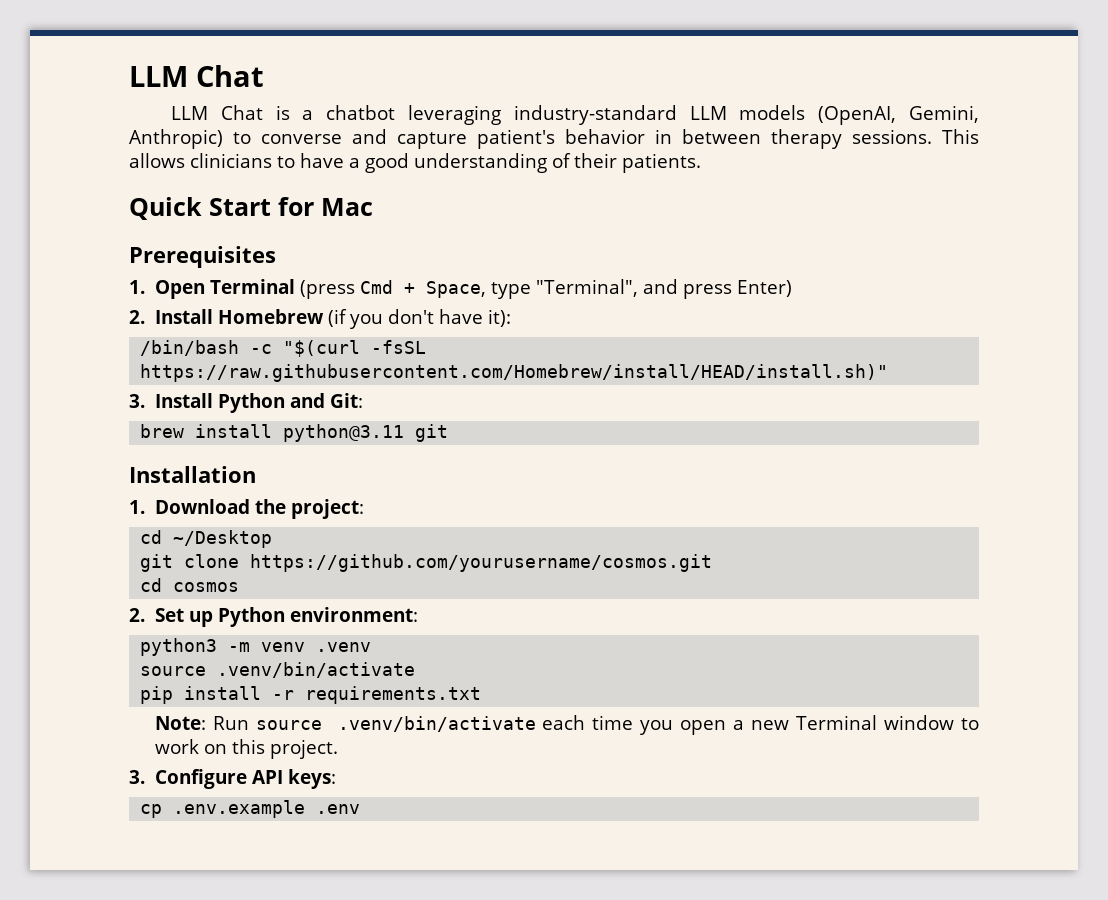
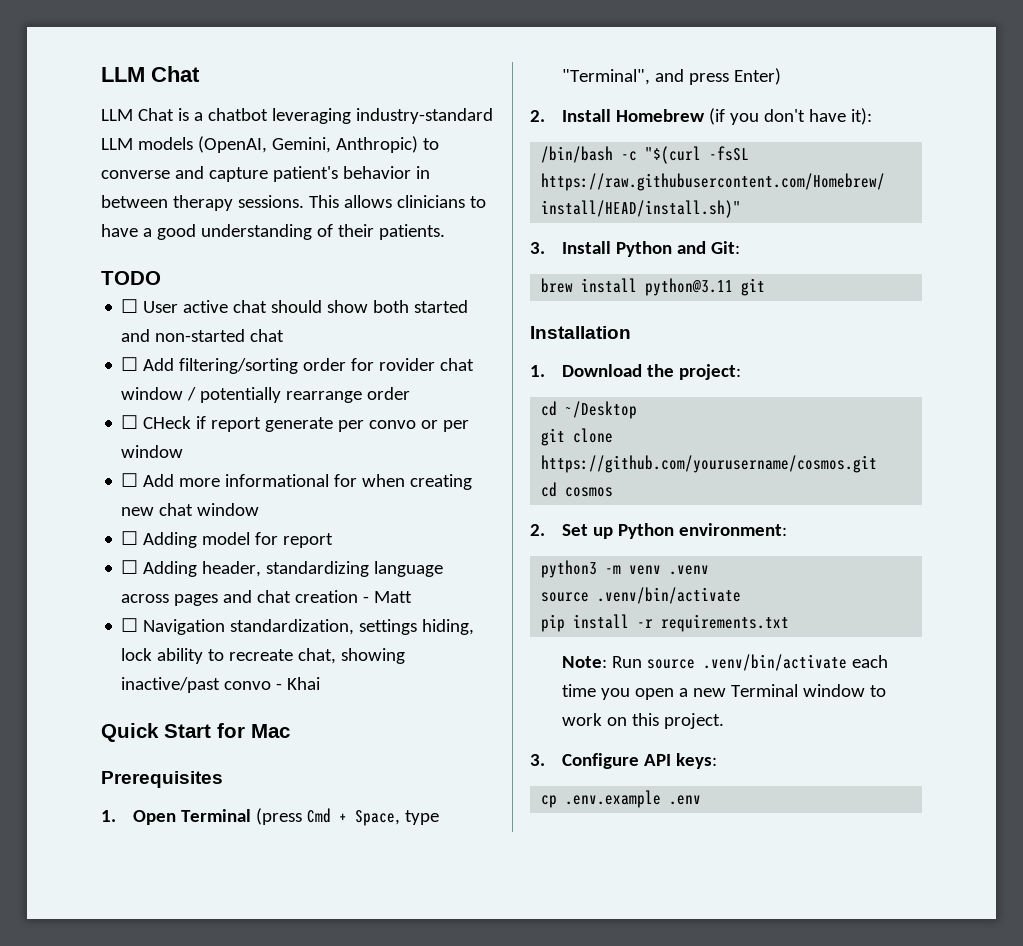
+ TODO
+ ☐ User active chat should show both started and non-started chat
+ ☐ Add filtering/sorting order for rovider chat window / potentially rearrange order
+ ☐ CHeck if report generate per convo or per window
+ ☐ Add more informational for when creating new chat window
+ ☐ Adding model for report
+ ☐ Adding header, standardizing language across pages and chat creation - Matt
+ ☐ Navigation standardization, settings hiding, lock ability to recreate chat, showing inactive/past convo - Khai

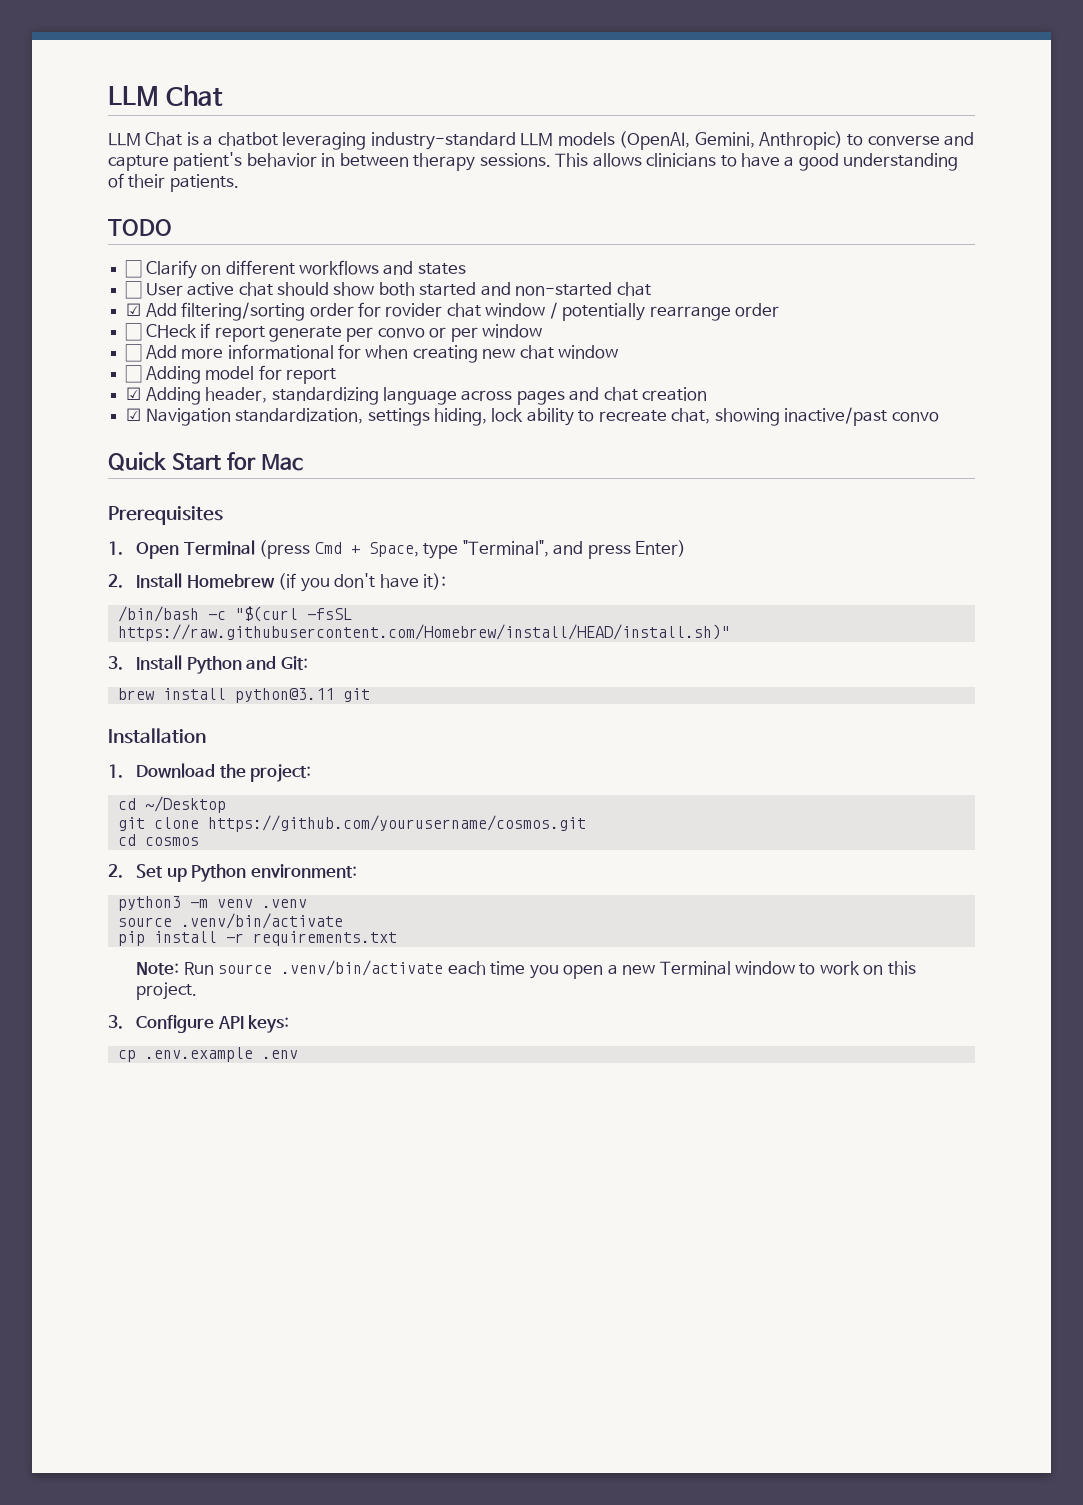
+ ☐ Clarify on different workflows and states
- ☐ Add filtering/sorting order for rovider chat window / potentially rearrange order
+ ☑ Add filtering/sorting order for rovider chat window / potentially rearrange order
- ☐ Adding header, standardizing language across pages and chat creation - Matt
- ☐ Navigation standardization, settings hiding, lock ability to recreate chat, showing inactive/past convo - Khai
+ ☑ Adding header, standardizing language across pages and chat creation
+ ☑ Navigation standardization, settings hiding, lock ability to recreate chat, showing inactive/past convo

